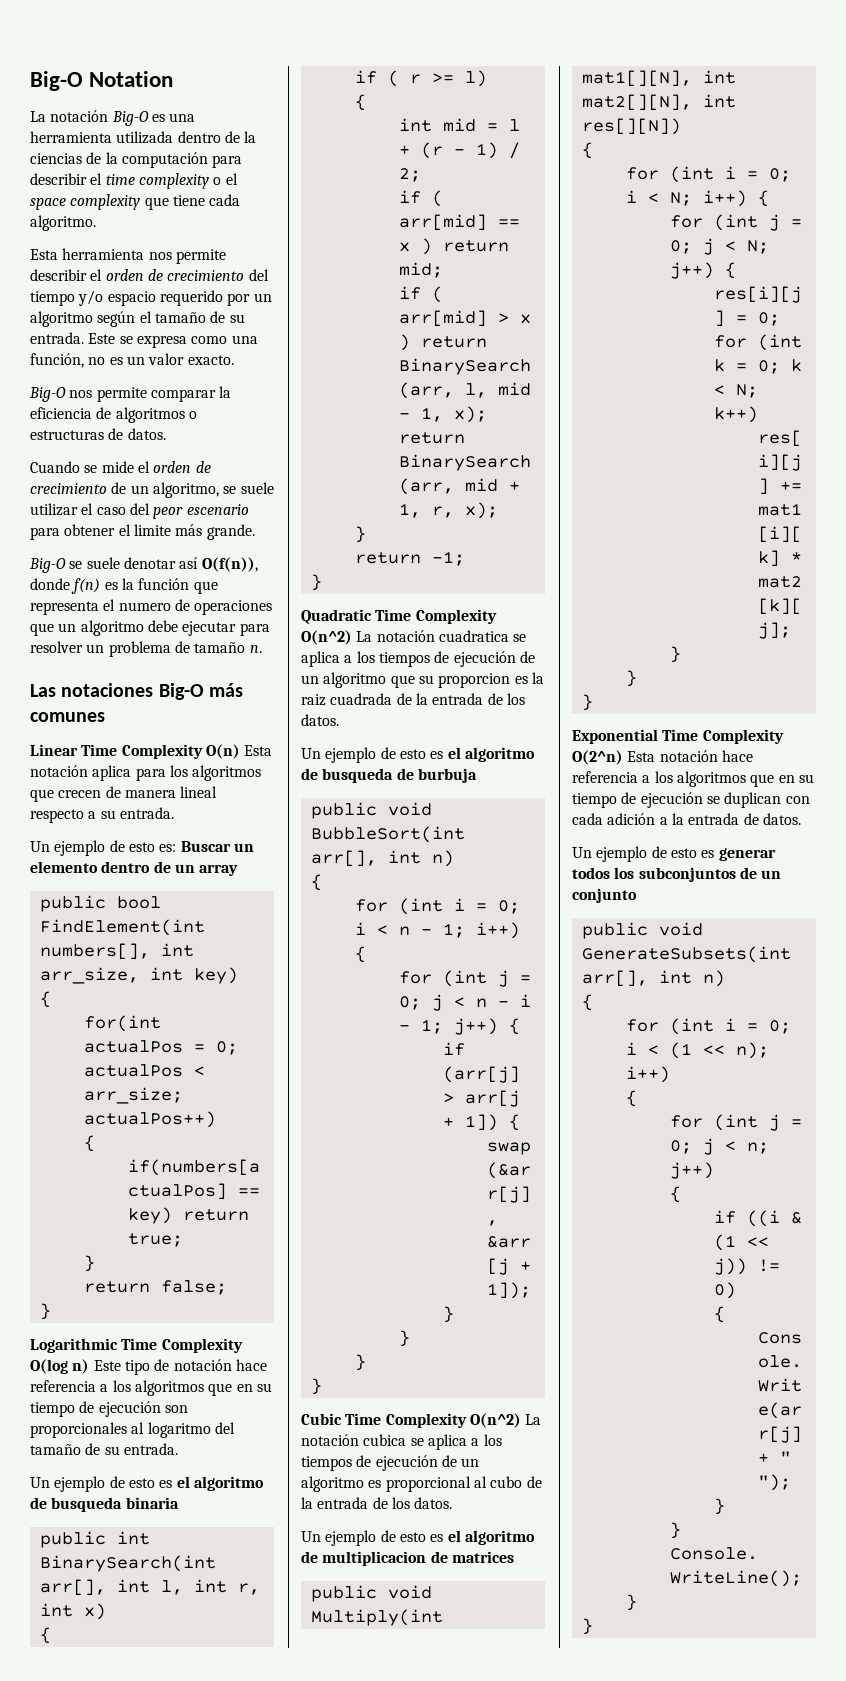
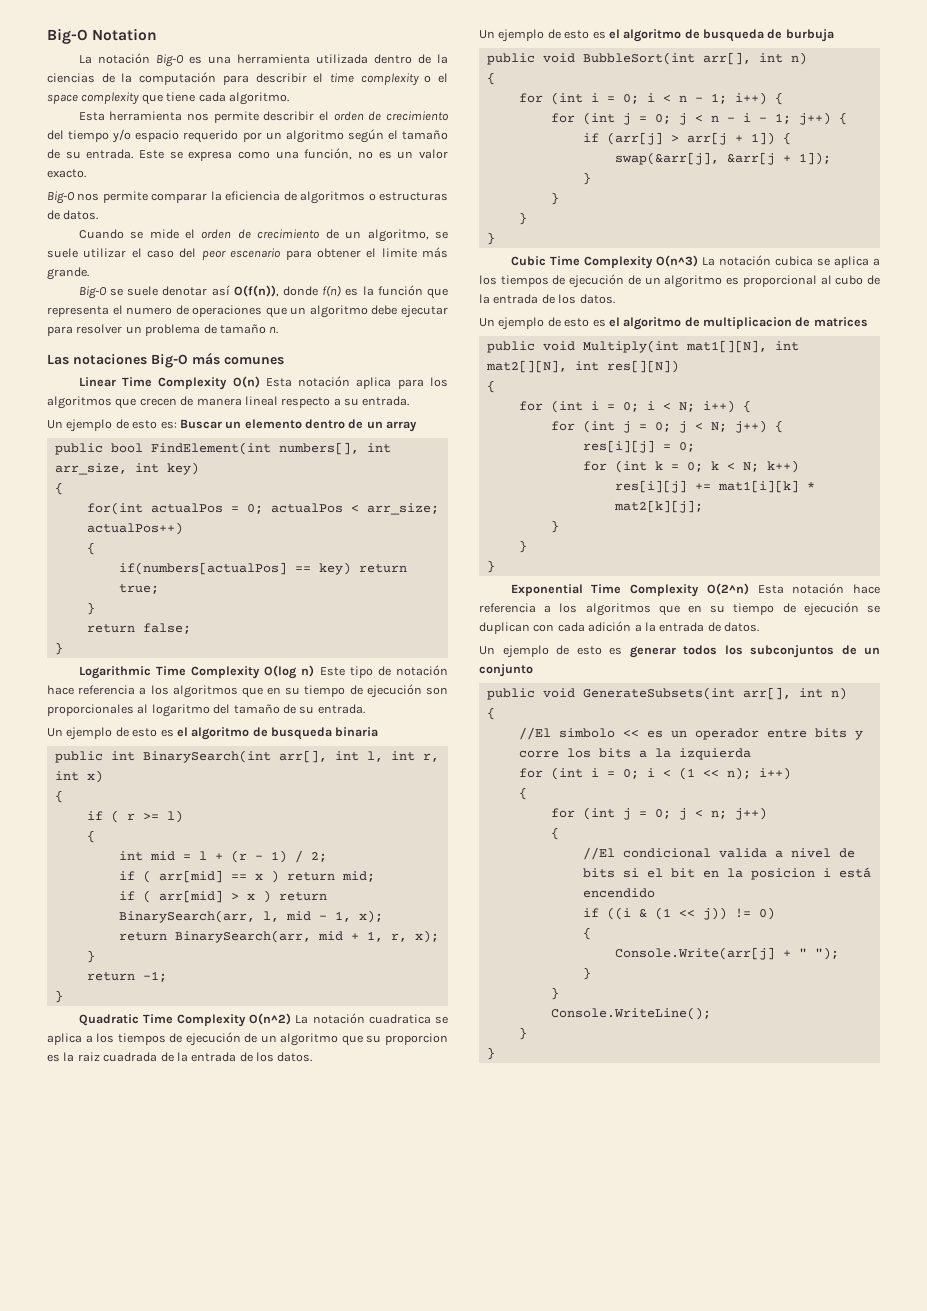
- Cubic Time Complexity O(n^2) La notación cubica se aplica a los tiempos de ejecución de un algoritmo es proporcional al cubo de la entrada de los datos.
+ Cubic Time Complexity O(n^3) La notación cubica se aplica a los tiempos de ejecución de un algoritmo es proporcional al cubo de la entrada de los datos.
+ //El simbolo << es un operador entre bits y corre los bits a la izquierda
+ //El condicional valida a nivel de bits si el bit en la posicion i está encendido

